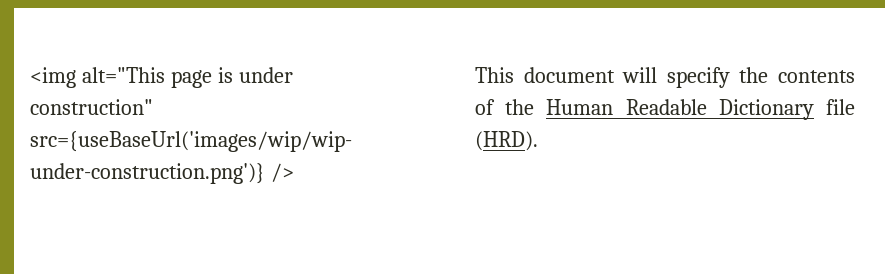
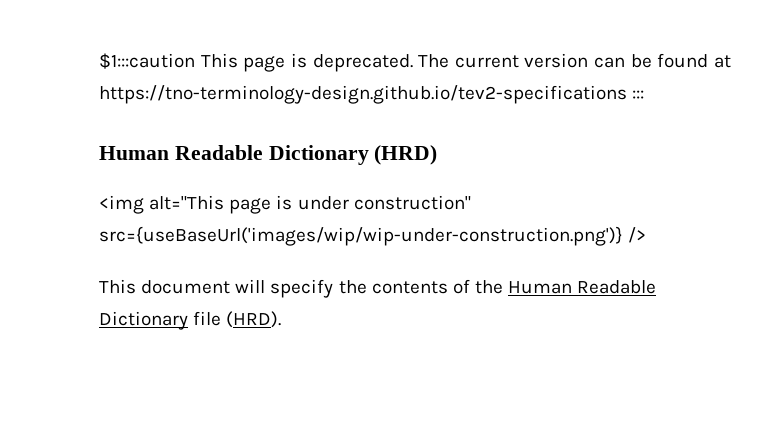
+ $1:::caution This page is deprecated. The current version can be found at https://tno-terminology-design.github.io/tev2-specifications :::
+ Human Readable Dictionary (HRD)

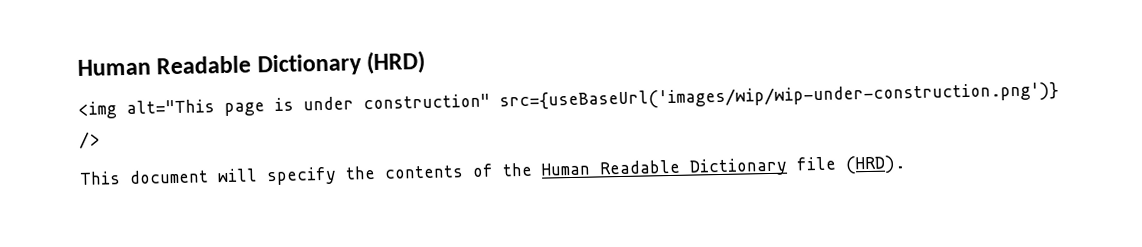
- $1:::caution This page is deprecated. The current version can be found at https://tno-terminology-design.github.io/tev2-specifications :::

